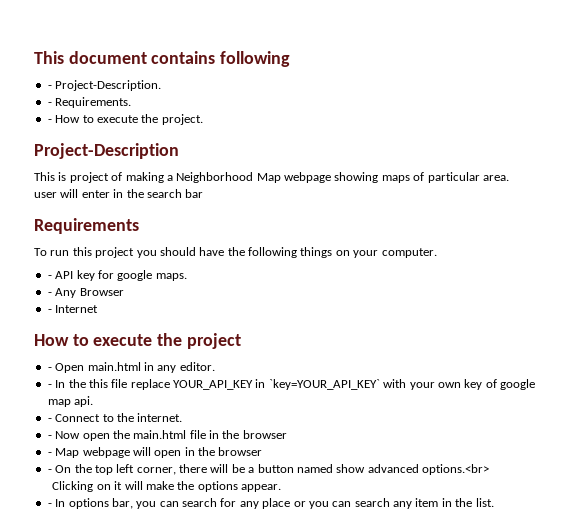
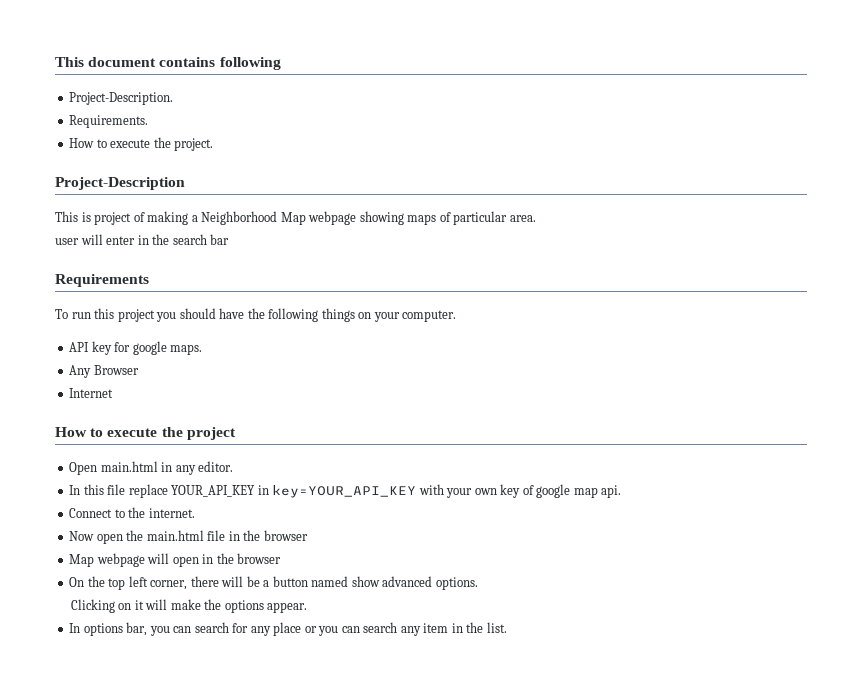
- - Project-Description.
+ Project-Description.
- - Requirements.
+ Requirements.
- - How to execute the project.
+ How to execute the project.
- - API key for google maps.
+ API key for google maps.
- - Any Browser
+ Any Browser
- - Internet
+ Internet
- - Open main.html in any editor.
+ Open main.html in any editor.
- - In the this file replace YOUR_API_KEY in `key=YOUR_API_KEY` with your own key of google map api.
+ In this file replace YOUR_API_KEY in key=YOUR_API_KEY with your own key of google map api.
- - Connect to the internet.
+ Connect to the internet.
- - Now open the main.html file in the browser
+ Now open the main.html file in the browser
- - Map webpage will open in the browser
+ Map webpage will open in the browser
- - On the top left corner, there will be a button named show advanced options.<br>
+ On the top left corner, there will be a button named show advanced options.
- - In options bar, you can search for any place or you can search any item in the list.
+ In options bar, you can search for any place or you can search any item in the list.

